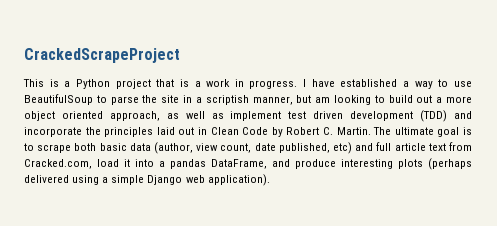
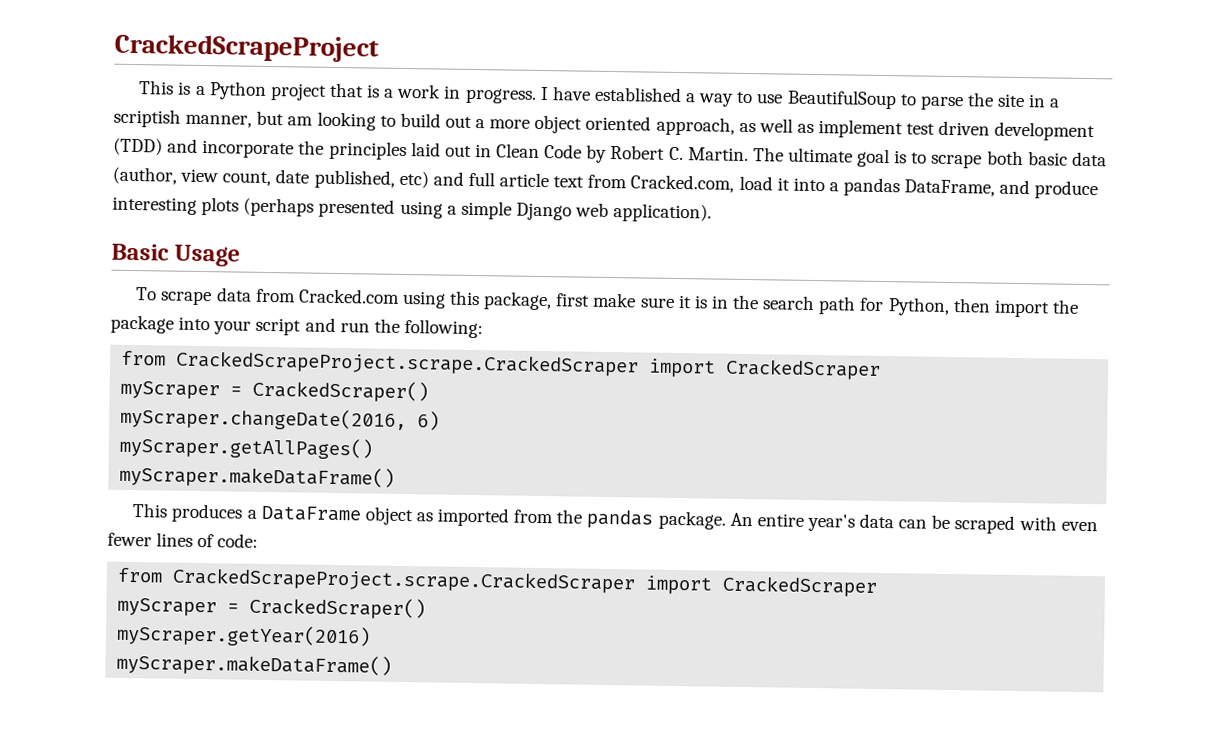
- The ultimate goal is to scrape both basic data (author, view count, date published, etc) and full article text from Cracked.com, load it into a pandas DataFrame, and produce interesting plots (perhaps delivered using a simple Django web application).
+ The ultimate goal is to scrape both basic data (author, view count, date published, etc) and full article text from Cracked.com, load it into a pandas DataFrame, and produce interesting plots (perhaps presented using a simple Django web application).
+ Basic Usage
+ To scrape data from Cracked.com using this package, first make sure it is in the search path for Python, then import the package into your script and run the following:
+ from CrackedScrapeProject.scrape.CrackedScraper import CrackedScraper
+ myScraper = CrackedScraper()
+ myScraper.changeDate(2016, 6)
+ myScraper.getAllPages()
+ myScraper.makeDataFrame()
+ This produces a DataFrame object as imported from the pandas package. An entire year's data can be scraped with even fewer lines of code:
+ from CrackedScrapeProject.scrape.CrackedScraper import CrackedScraper
+ myScraper = CrackedScraper()
+ myScraper.getYear(2016)
+ myScraper.makeDataFrame()

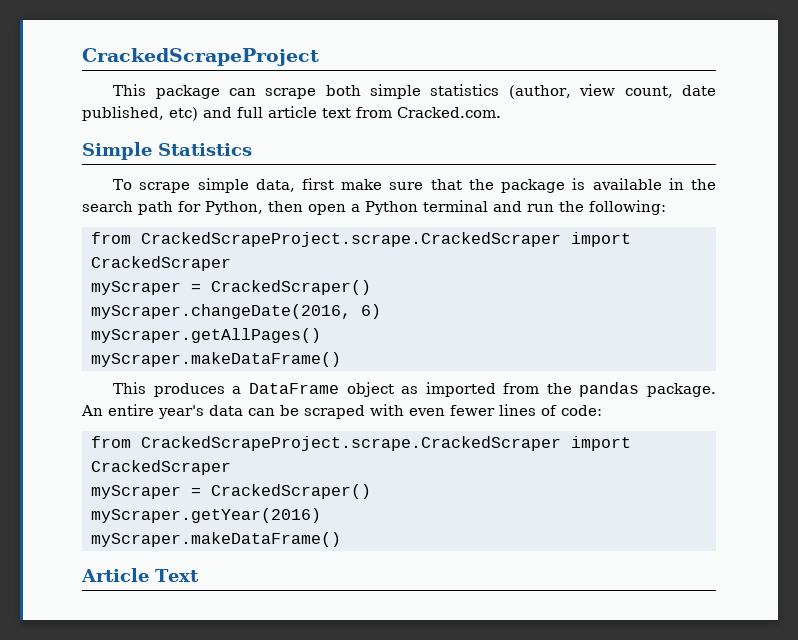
- This is a Python project that is a work in progress. I have established a way to use BeautifulSoup to parse the site in a scriptish manner, but am looking to build out a more object oriented approach, as well as implement test driven development (TDD) and incorporate the principles laid out in Clean Code by Robert C. Martin. The ultimate goal is to scrape both basic data (author, view count, date published, etc) and full article text from Cracked.com, load it into a pandas DataFrame, and produce interesting plots (perhaps presented using a simple Django web application).
- Basic Usage
- To scrape data from Cracked.com using this package, first make sure it is in the search path for Python, then import the package into your script and run the following:
+ This package can scrape both simple statistics (author, view count, date published, etc) and full article text from Cracked.com.
+ Simple Statistics
+ To scrape simple data, first make sure that the package is available in the search path for Python, then open a Python terminal and run the following:
+ Article Text

